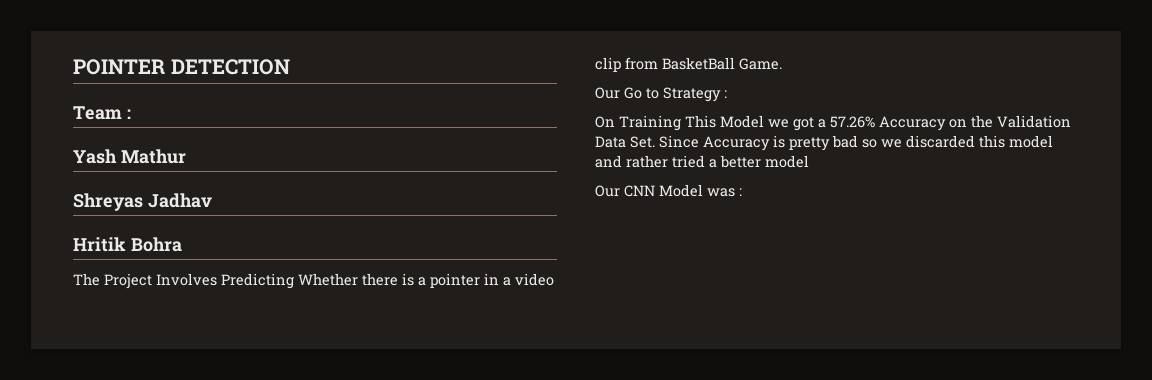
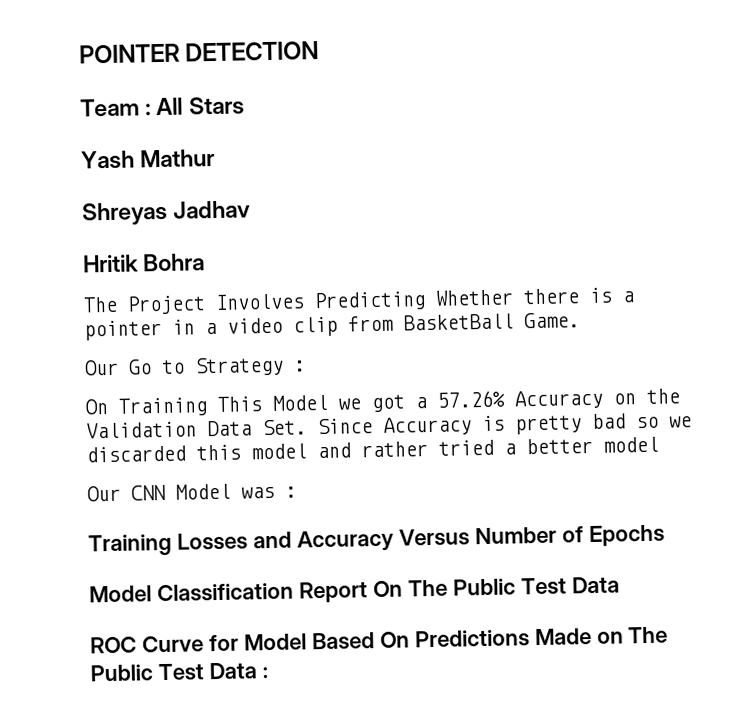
- Team :
+ Team : All Stars
+ Training Losses and Accuracy Versus Number of Epochs
+ Model Classification Report On The Public Test Data
+ ROC Curve for Model Based On Predictions Made on The Public Test Data :

